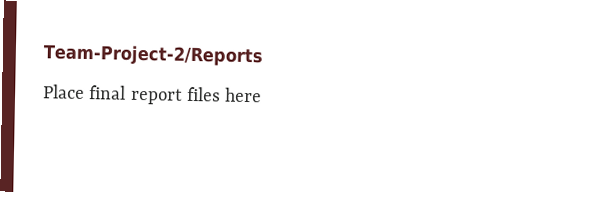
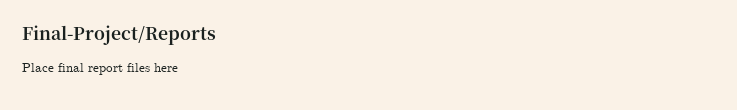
- Team-Project-2/Reports
+ Final-Project/Reports

